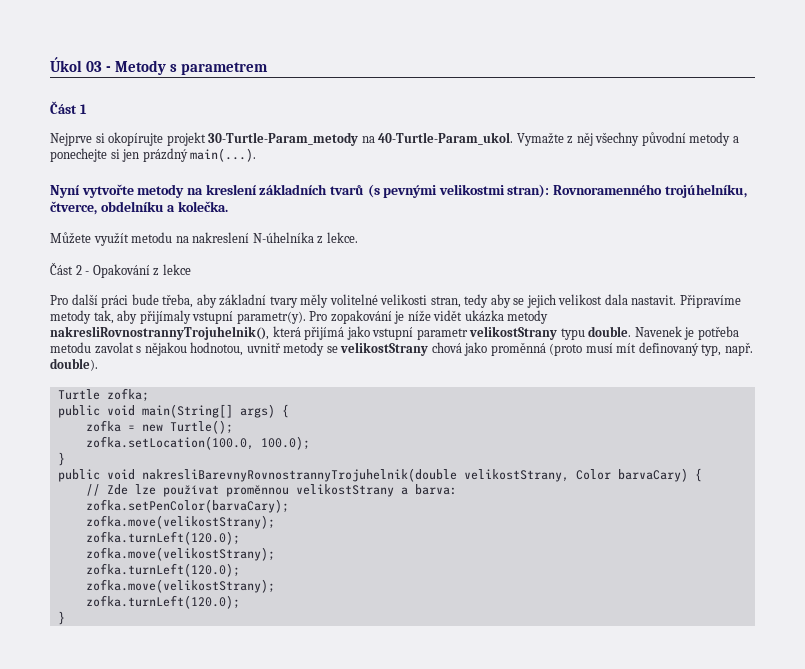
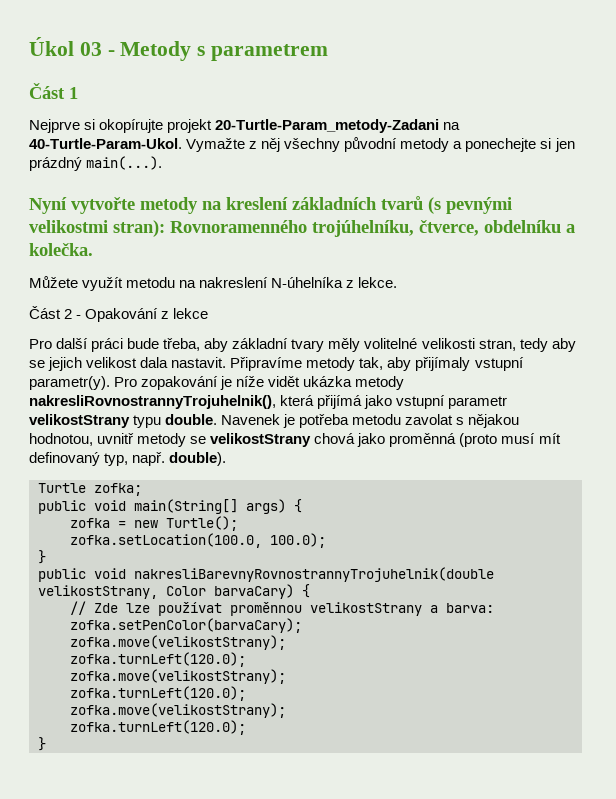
- Nejprve si okopírujte projekt 30-Turtle-Param_metody na 40-Turtle-Param_ukol.
+ Nejprve si okopírujte projekt 20-Turtle-Param_metody-Zadani na 40-Turtle-Param-Ukol.

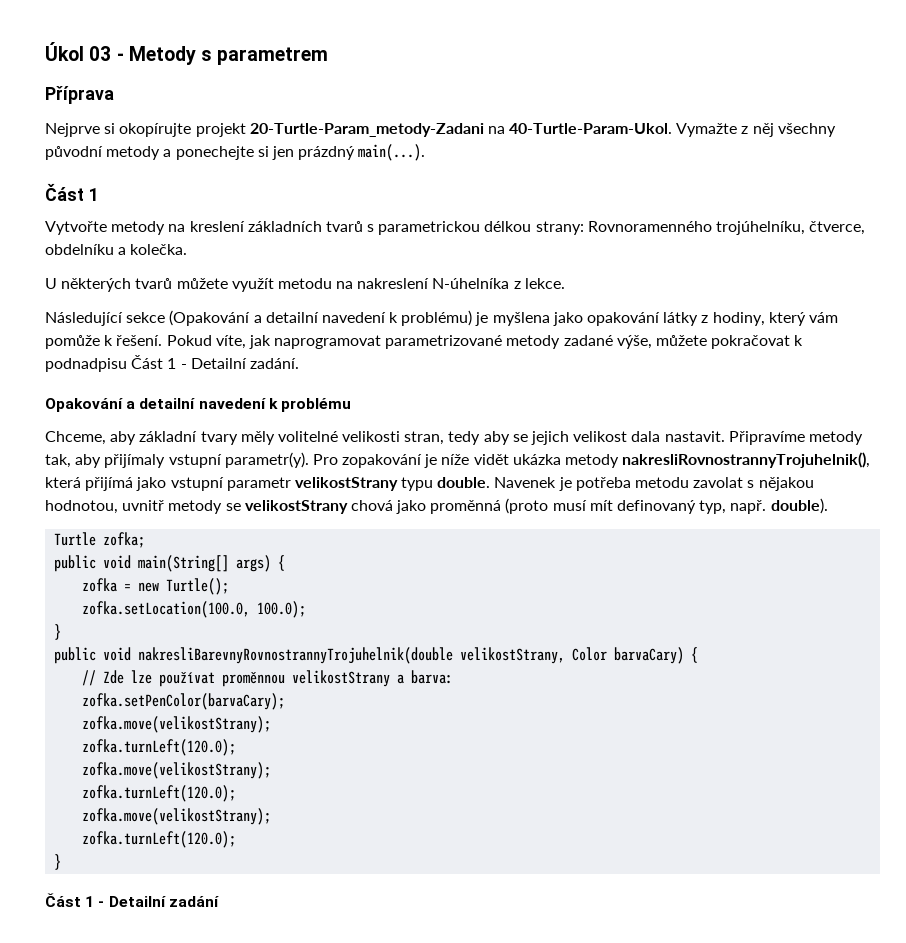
- Část 1
+ Příprava
  Vymažte z něj všechny původní metody a ponechejte si jen prázdný main(...).
- Nyní vytvořte metody na kreslení základních tvarů (s pevnými velikostmi stran): Rovnoramenného trojúhelníku, čtverce, obdelníku a kolečka.
+ Část 1
+ Vytvořte metody na kreslení základních tvarů s parametrickou délkou strany: Rovnoramenného trojúhelníku, čtverce, obdelníku a kolečka.
- Můžete využít metodu na nakreslení N-úhelníka z lekce.
+ U některých tvarů můžete využít metodu na nakreslení N-úhelníka z lekce.
- Část 2 - Opakování z lekce
- Pro další práci bude třeba, aby základní tvary měly volitelné velikosti stran, tedy aby se jejich velikost dala nastavit.
+ Následující sekce (Opakování a detailní navedení k problému) je myšlena jako opakování látky z hodiny, který vám pomůže k řešení. Pokud víte, jak naprogramovat parametrizované metody zadané výše, můžete pokračovat k podnadpisu Část 1 - Detailní zadání.
+ Opakování a detailní navedení k problému
+ Chceme, aby základní tvary měly volitelné velikosti stran, tedy aby se jejich velikost dala nastavit.
+ Část 1 - Detailní zadání

